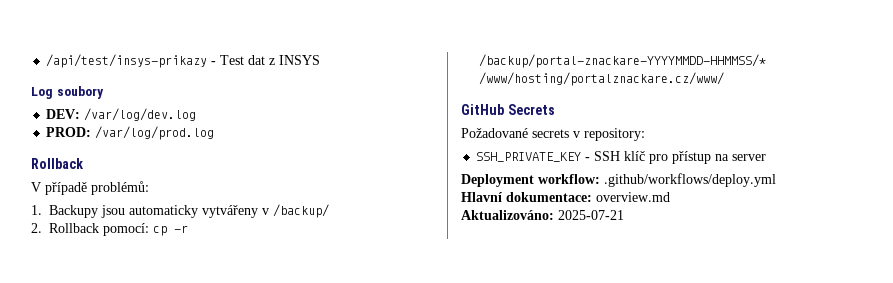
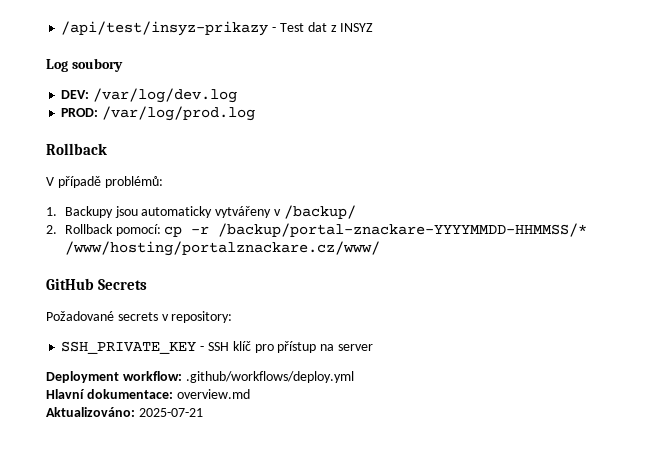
- /api/test/insys-prikazy - Test dat z INSYS
+ /api/test/insyz-prikazy - Test dat z INSYZ

